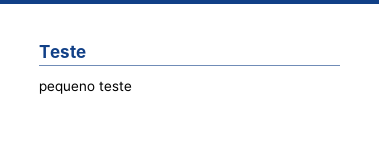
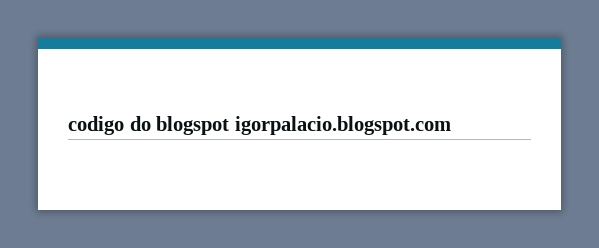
- Teste
- pequeno teste
+ codigo do blogspot igorpalacio.blogspot.com

